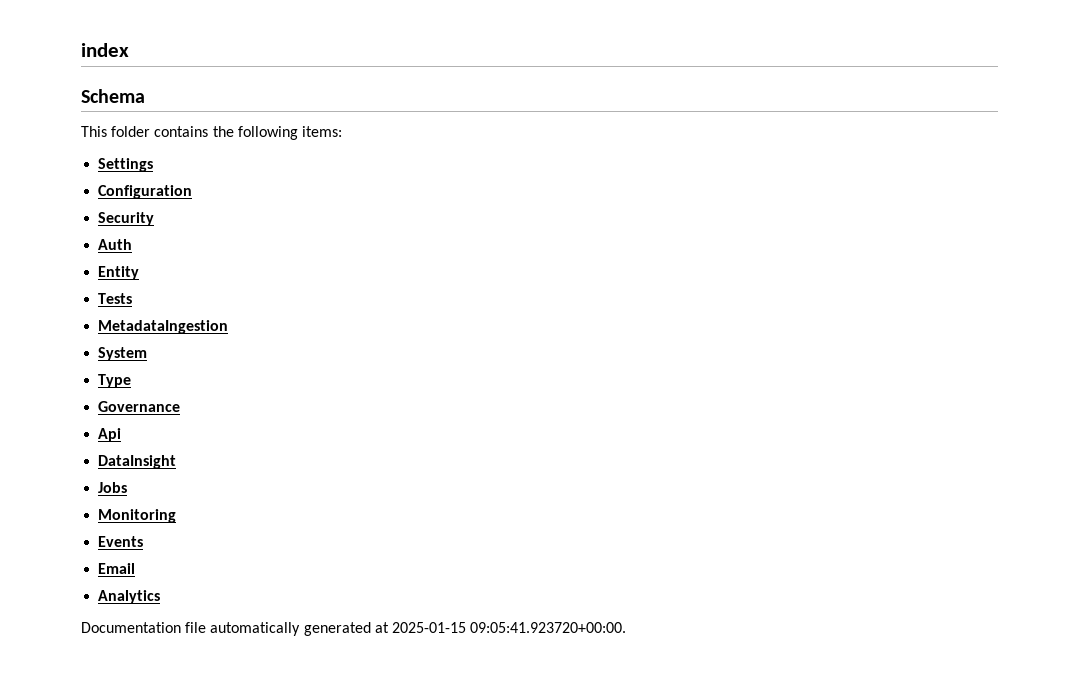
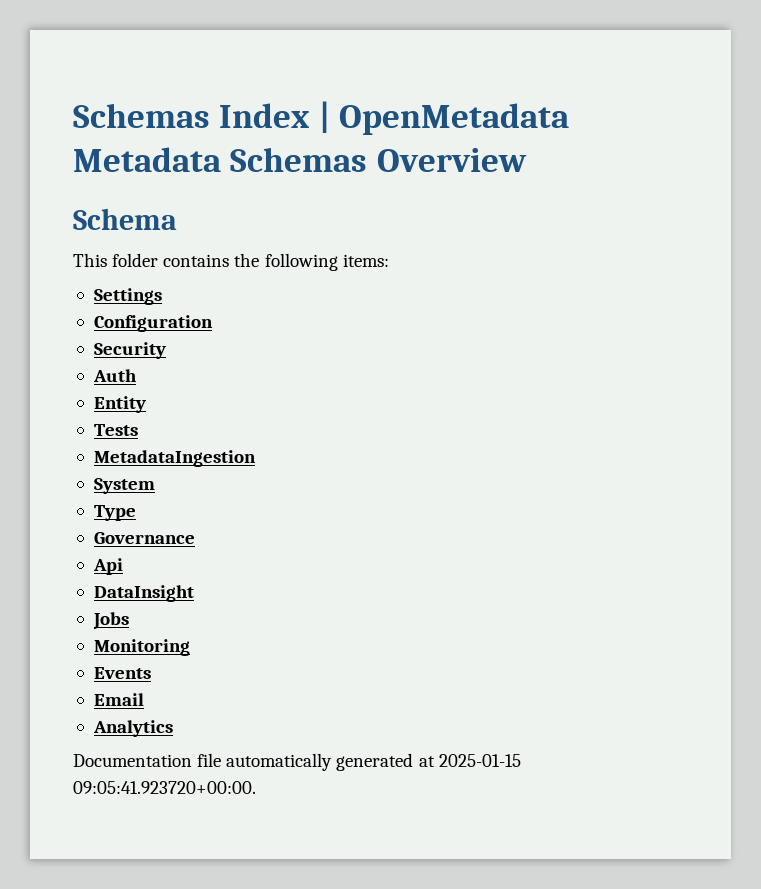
- index
+ Schemas Index | OpenMetadata Metadata Schemas Overview

